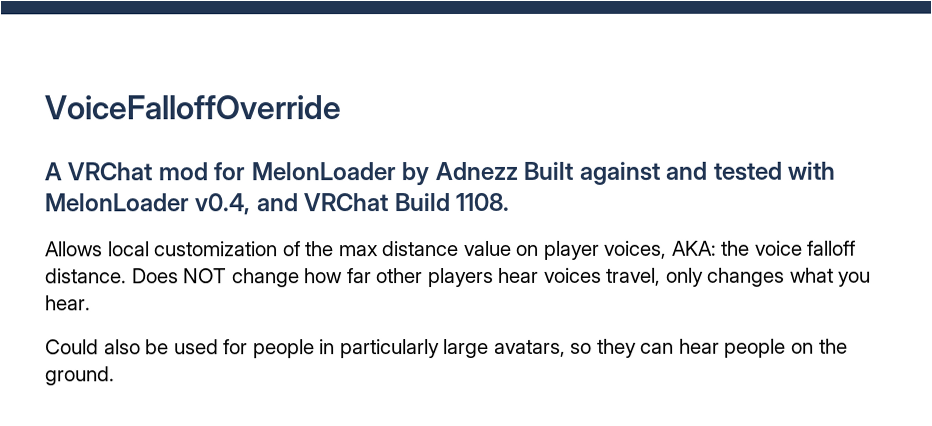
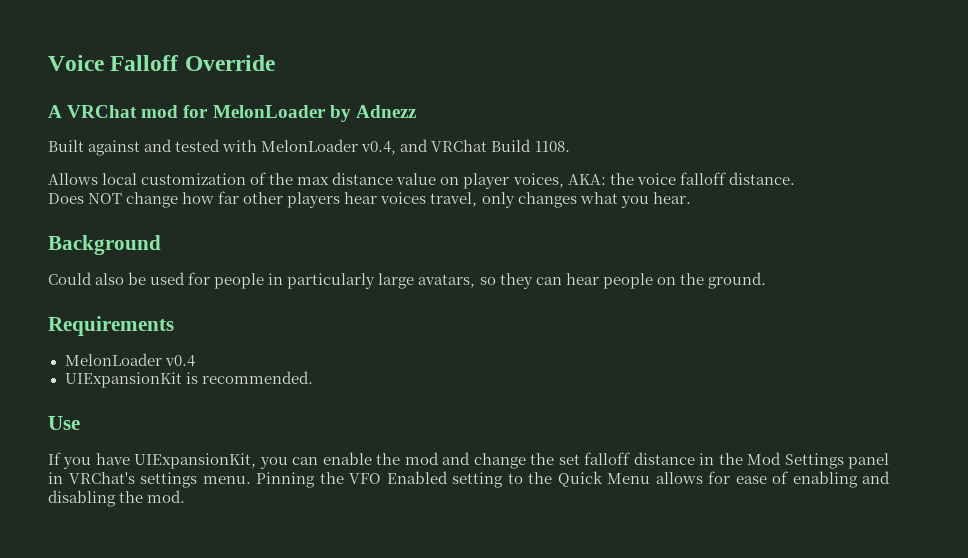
- VoiceFalloffOverride
+ Voice Falloff Override
- A VRChat mod for MelonLoader by Adnezz Built against and tested with MelonLoader v0.4, and VRChat Build 1108.
+ A VRChat mod for MelonLoader by Adnezz
+ Built against and tested with MelonLoader v0.4, and VRChat Build 1108.
- Allows local customization of the max distance value on player voices, AKA: the voice falloff distance. Does NOT change how far other players hear voices travel, only changes what you hear.
+ Allows local customization of the max distance value on player voices, AKA: the voice falloff distance.
+ Does NOT change how far other players hear voices travel, only changes what you hear.
+ Background
+ Requirements
+ MelonLoader v0.4
+ UIExpansionKit is recommended.
+ Use
+ If you have UIExpansionKit, you can enable the mod and change the set falloff distance in the Mod Settings panel in VRChat's settings menu. Pinning the VFO Enabled setting to the Quick Menu allows for ease of enabling and disabling the mod.

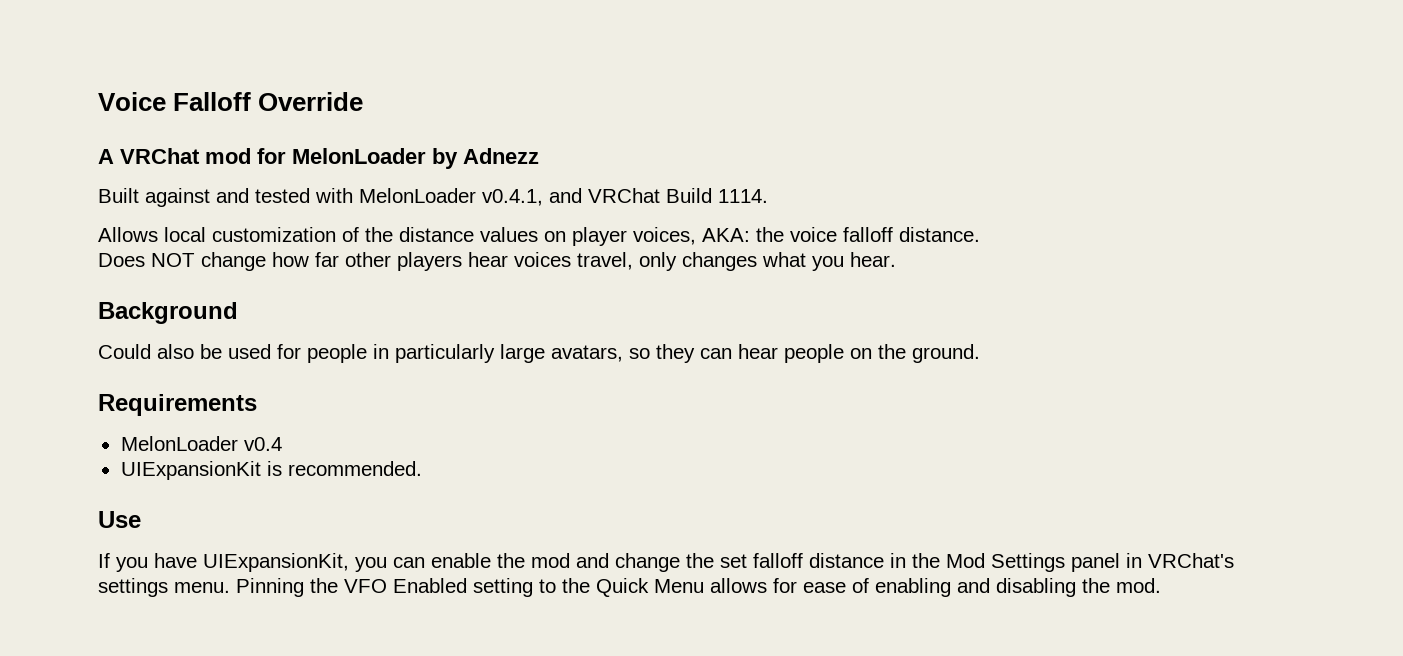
- Built against and tested with MelonLoader v0.4, and VRChat Build 1108.
+ Built against and tested with MelonLoader v0.4.1, and VRChat Build 1114.
- Allows local customization of the max distance value on player voices, AKA: the voice falloff distance.
+ Allows local customization of the distance values on player voices, AKA: the voice falloff distance.

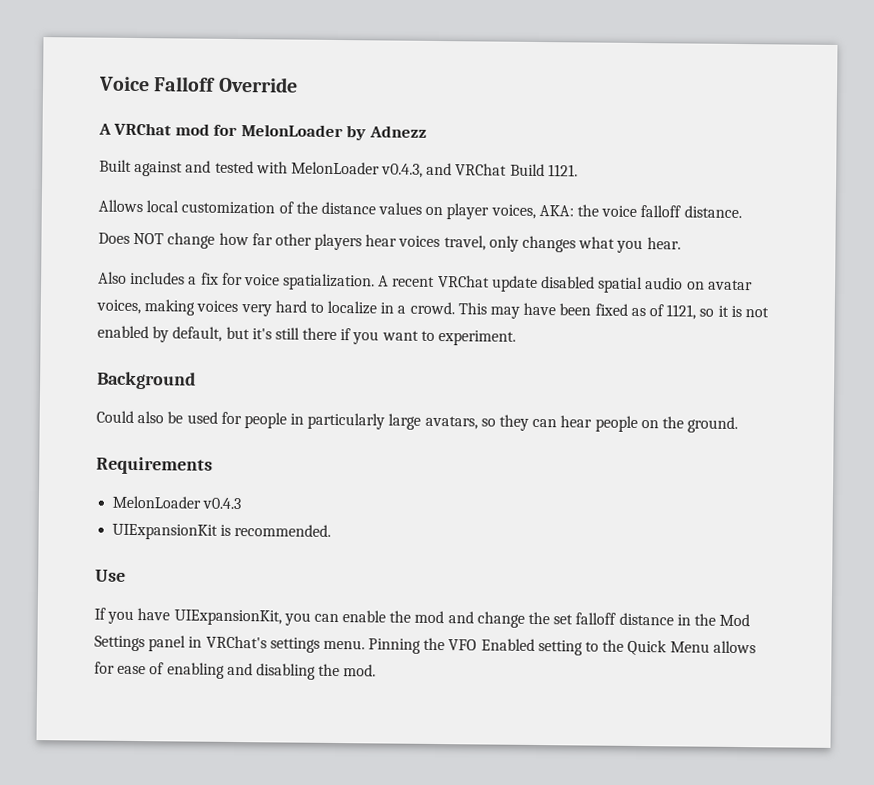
- Built against and tested with MelonLoader v0.4.1, and VRChat Build 1114.
+ Built against and tested with MelonLoader v0.4.3, and VRChat Build 1121.
+ Also includes a fix for voice spatialization. A recent VRChat update disabled spatial audio on avatar voices, making voices very hard to localize in a crowd. This may have been fixed as of 1121, so it is not enabled by default, but it's still there if you want to experiment.
- MelonLoader v0.4
+ MelonLoader v0.4.3

